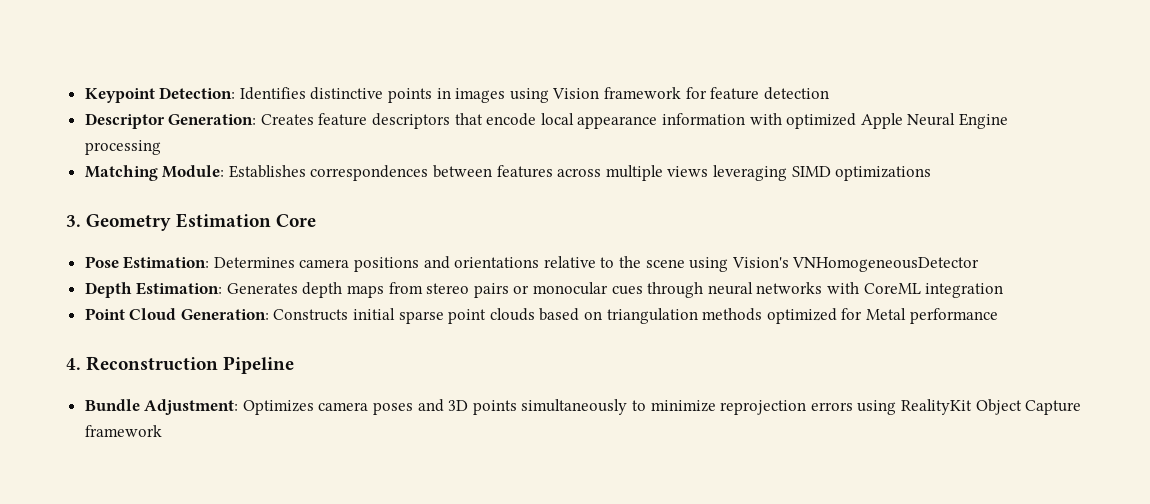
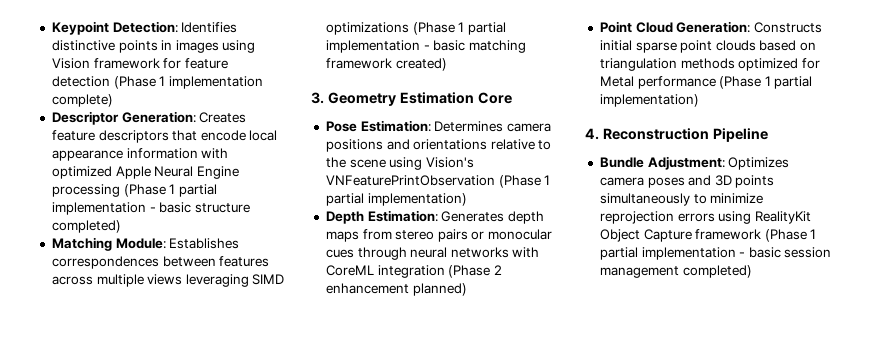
- Keypoint Detection: Identifies distinctive points in images using Vision framework for feature detection
+ Keypoint Detection: Identifies distinctive points in images using Vision framework for feature detection (Phase 1 implementation complete)
- Descriptor Generation: Creates feature descriptors that encode local appearance information with optimized Apple Neural Engine processing
+ Descriptor Generation: Creates feature descriptors that encode local appearance information with optimized Apple Neural Engine processing (Phase 1 partial implementation - basic structure completed)
- Matching Module: Establishes correspondences between features across multiple views leveraging SIMD optimizations
+ Matching Module: Establishes correspondences between features across multiple views leveraging SIMD optimizations (Phase 1 partial implementation - basic matching framework created)
- Pose Estimation: Determines camera positions and orientations relative to the scene using Vision's VNHomogeneousDetector
+ Pose Estimation: Determines camera positions and orientations relative to the scene using Vision's VNFeaturePrintObservation (Phase 1 partial implementation)
- Depth Estimation: Generates depth maps from stereo pairs or monocular cues through neural networks with CoreML integration
+ Depth Estimation: Generates depth maps from stereo pairs or monocular cues through neural networks with CoreML integration (Phase 2 enhancement planned)
- Point Cloud Generation: Constructs initial sparse point clouds based on triangulation methods optimized for Metal performance
+ Point Cloud Generation: Constructs initial sparse point clouds based on triangulation methods optimized for Metal performance (Phase 1 partial implementation)
- Bundle Adjustment: Optimizes camera poses and 3D points simultaneously to minimize reprojection errors using RealityKit Object Capture framework
+ Bundle Adjustment: Optimizes camera poses and 3D points simultaneously to minimize reprojection errors using RealityKit Object Capture framework (Phase 1 partial implementation - basic session management completed)

